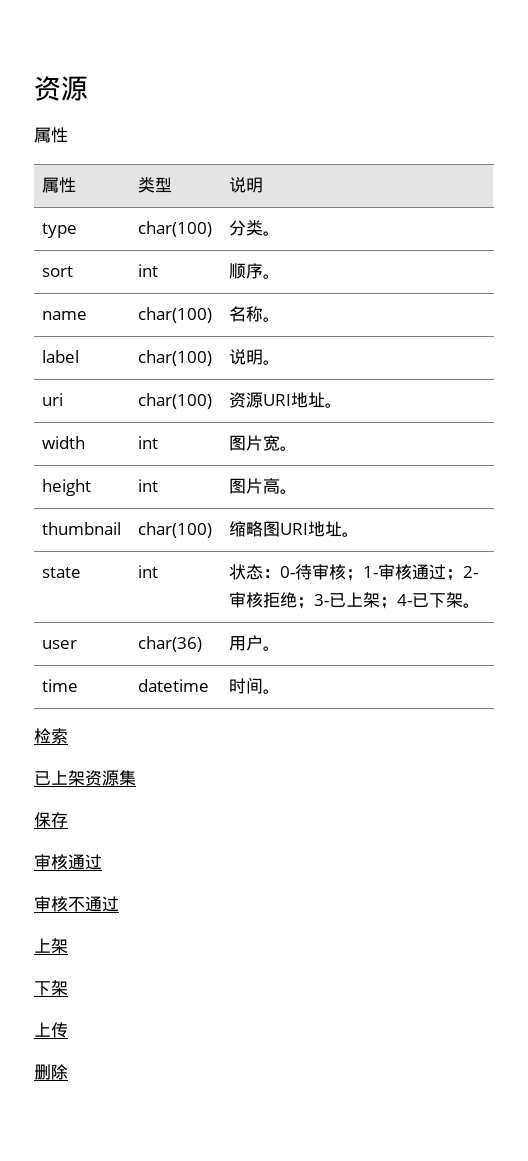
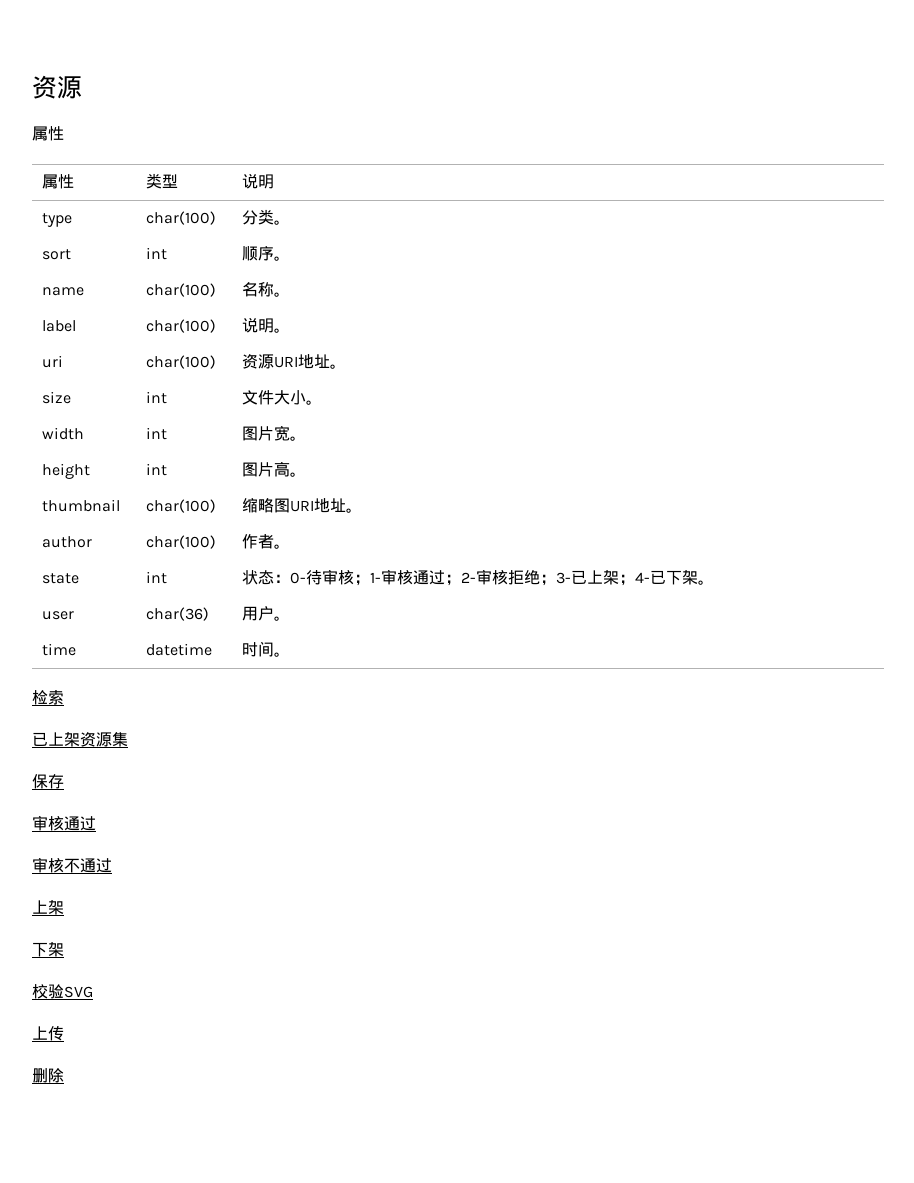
+ size | int | 文件大小。
+ author | char(100) | 作者。
+ 校验SVG

